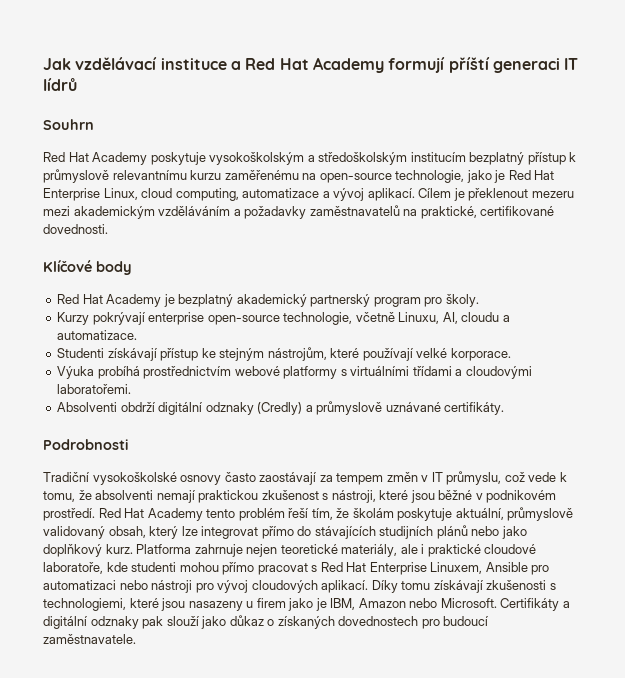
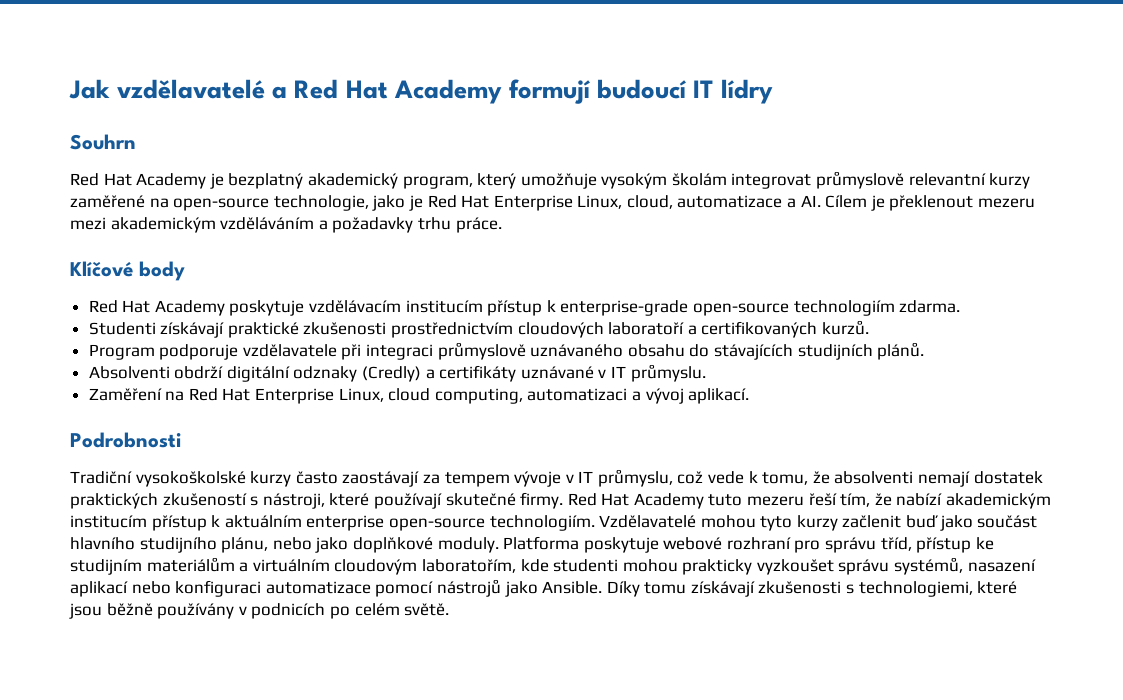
- Jak vzdělávací instituce a Red Hat Academy formují příští generaci IT lídrů
+ Jak vzdělavatelé a Red Hat Academy formují budoucí IT lídry
- Red Hat Academy poskytuje vysokoškolským a středoškolským institucím bezplatný přístup k průmyslově relevantnímu kurzu zaměřenému na open-source technologie, jako je Red Hat Enterprise Linux, cloud computing, automatizace a vývoj aplikací. Cílem je překlenout mezeru mezi akademickým vzděláváním a požadavky zaměstnavatelů na praktické, certifikované dovednosti.
+ Red Hat Academy je bezplatný akademický program, který umožňuje vysokým školám integrovat průmyslově relevantní kurzy zaměřené na open-source technologie, jako je Red Hat Enterprise Linux, cloud, automatizace a AI. Cílem je překlenout mezeru mezi akademickým vzděláváním a požadavky trhu práce.
- Red Hat Academy je bezplatný akademický partnerský program pro školy.
- Kurzy pokrývají enterprise open-source technologie, včetně Linuxu, AI, cloudu a automatizace.
- Studenti získávají přístup ke stejným nástrojům, které používají velké korporace.
- Výuka probíhá prostřednictvím webové platformy s virtuálními třídami a cloudovými laboratořemi.
+ Red Hat Academy poskytuje vzdělávacím institucím přístup k enterprise-grade open-source technologiím zdarma.
+ Studenti získávají praktické zkušenosti prostřednictvím cloudových laboratoří a certifikovaných kurzů.
+ Program podporuje vzdělavatele při integraci průmyslově uznávaného obsahu do stávajících studijních plánů.
- Absolventi obdrží digitální odznaky (Credly) a průmyslově uznávané certifikáty.
+ Absolventi obdrží digitální odznaky (Credly) a certifikáty uznávané v IT průmyslu.
+ Zaměření na Red Hat Enterprise Linux, cloud computing, automatizaci a vývoj aplikací.
- Tradiční vysokoškolské osnovy často zaostávají za tempem změn v IT průmyslu, což vede k tomu, že absolventi nemají praktickou zkušenost s nástroji, které jsou běžné v podnikovém prostředí. Red Hat Academy tento problém řeší tím, že školám poskytuje aktuální, průmyslově validovaný obsah, který lze integrovat přímo do stávajících studijních plánů nebo jako doplňkový kurz. Platforma zahrnuje nejen teoretické materiály, ale i praktické cloudové laboratoře, kde studenti mohou přímo pracovat s Red Hat Enterprise Linuxem, Ansible pro automatizaci nebo nástroji pro vývoj cloudových aplikací.
+ Tradiční vysokoškolské kurzy často zaostávají za tempem vývoje v IT průmyslu, což vede k tomu, že absolventi nemají dostatek praktických zkušeností s nástroji, které používají skutečné firmy. Red Hat Academy tuto mezeru řeší tím, že nabízí akademickým institucím přístup k aktuálním enterprise open-source technologiím. Vzdělavatelé mohou tyto kurzy začlenit buď jako součást hlavního studijního plánu, nebo jako doplňkové moduly. Platforma poskytuje webové rozhraní pro správu tříd, přístup ke studijním materiálům a virtuálním cloudovým laboratořím, kde studenti mohou prakticky vyzkoušet správu systémů, nasazení aplikací nebo konfiguraci automatizace pomocí nástrojů jako Ansible.
- Díky tomu získávají zkušenosti s technologiemi, které jsou nasazeny u firem jako je IBM, Amazon nebo Microsoft. Certifikáty a digitální odznaky pak slouží jako důkaz o získaných dovednostech pro budoucí zaměstnavatele.
+ Díky tomu získávají zkušenosti s technologiemi, které jsou běžně používány v podnicích po celém světě.

